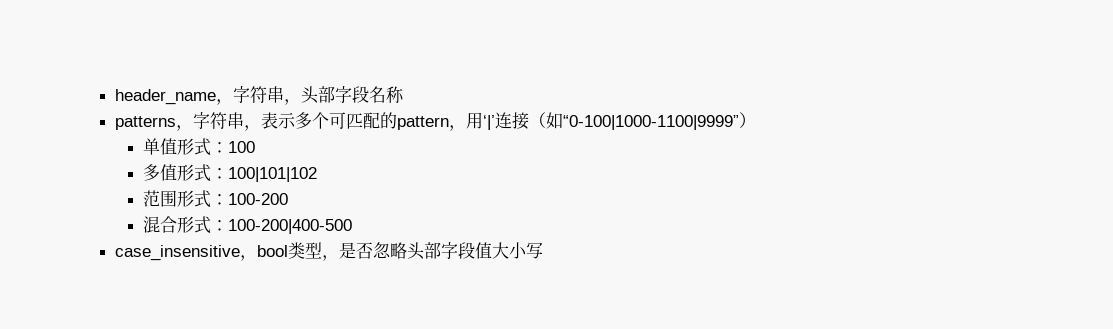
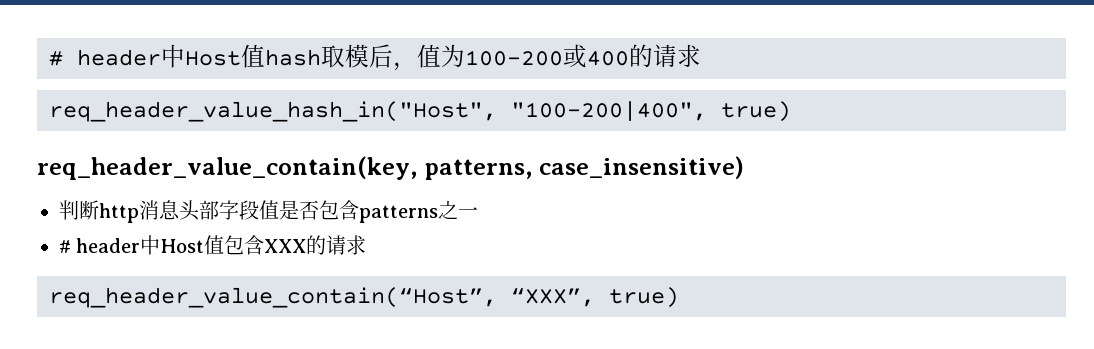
- header_name，字符串，头部字段名称
- patterns，字符串，表示多个可匹配的pattern，用‘|’连接（如“0-100|1000-1100|9999”）
- 单值形式：100
- 多值形式：100|101|102
- 范围形式：100-200
- 混合形式：100-200|400-500
- case_insensitive，bool类型，是否忽略头部字段值大小写
+ # header中Host值hash取模后，值为100-200或400的请求
+ req_header_value_hash_in("Host", "100-200|400", true)
+ req_header_value_contain(key, patterns, case_insensitive)
+ 判断http消息头部字段值是否包含patterns之一
+ # header中Host值包含XXX的请求
+ req_header_value_contain(“Host”, “XXX”, true)

